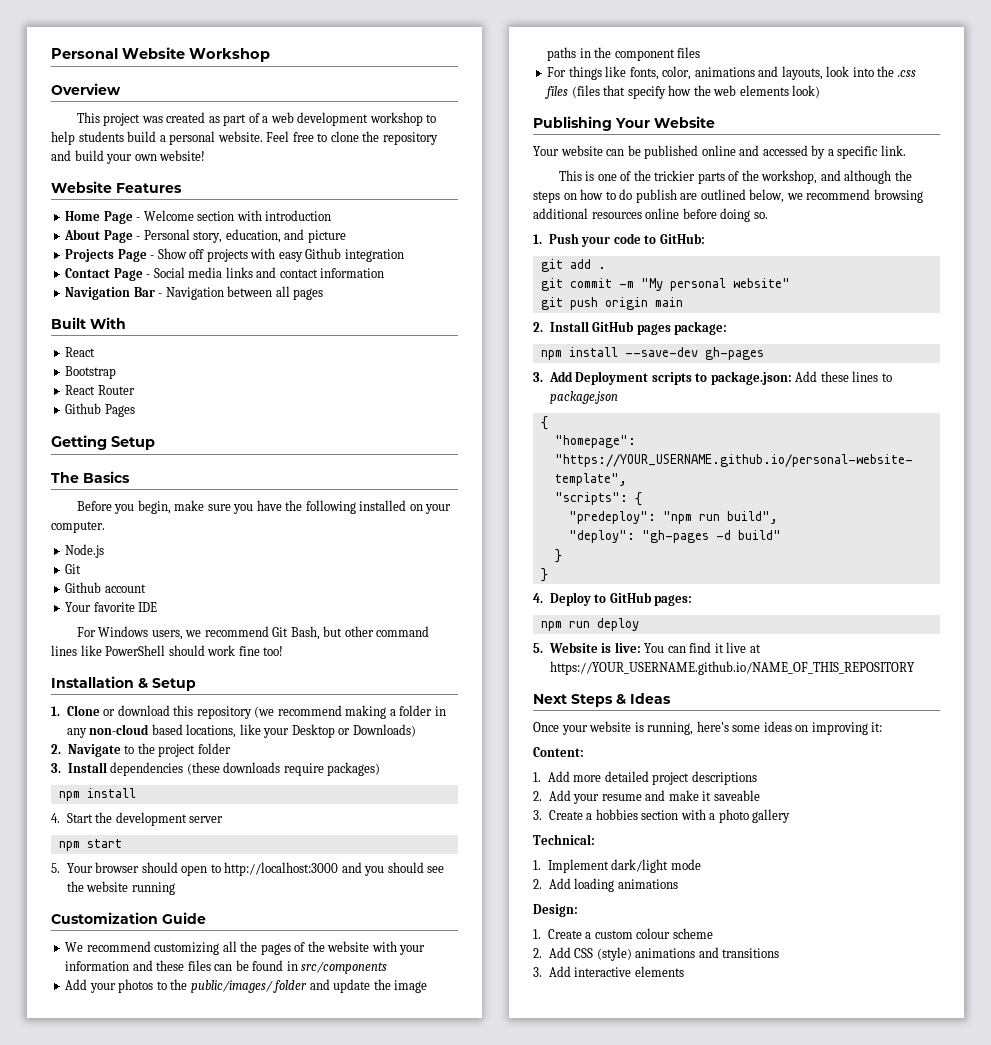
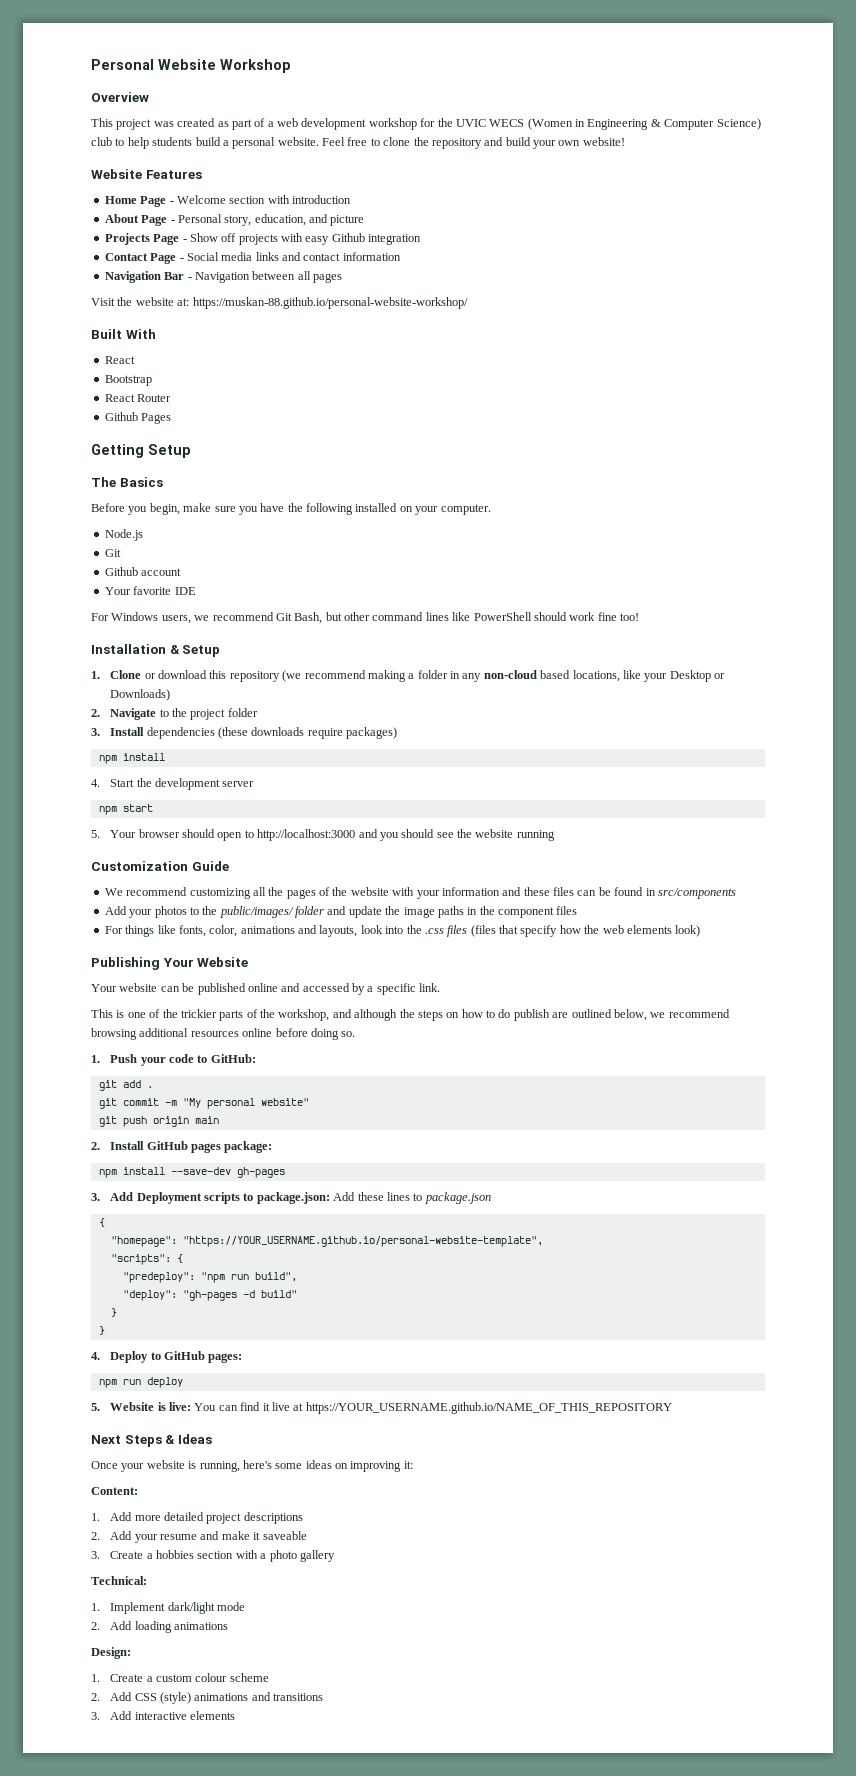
- This project was created as part of a web development workshop to help students build a personal website.
+ This project was created as part of a web development workshop for the UVIC WECS (Women in Engineering & Computer Science) club to help students build a personal website.
+ Visit the website at: https://muskan-88.github.io/personal-website-workshop/

